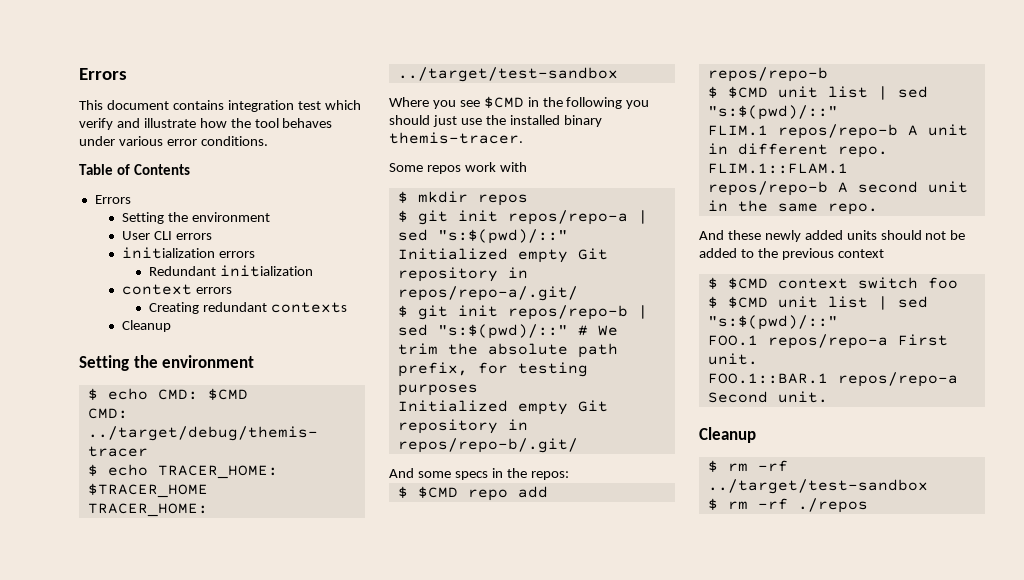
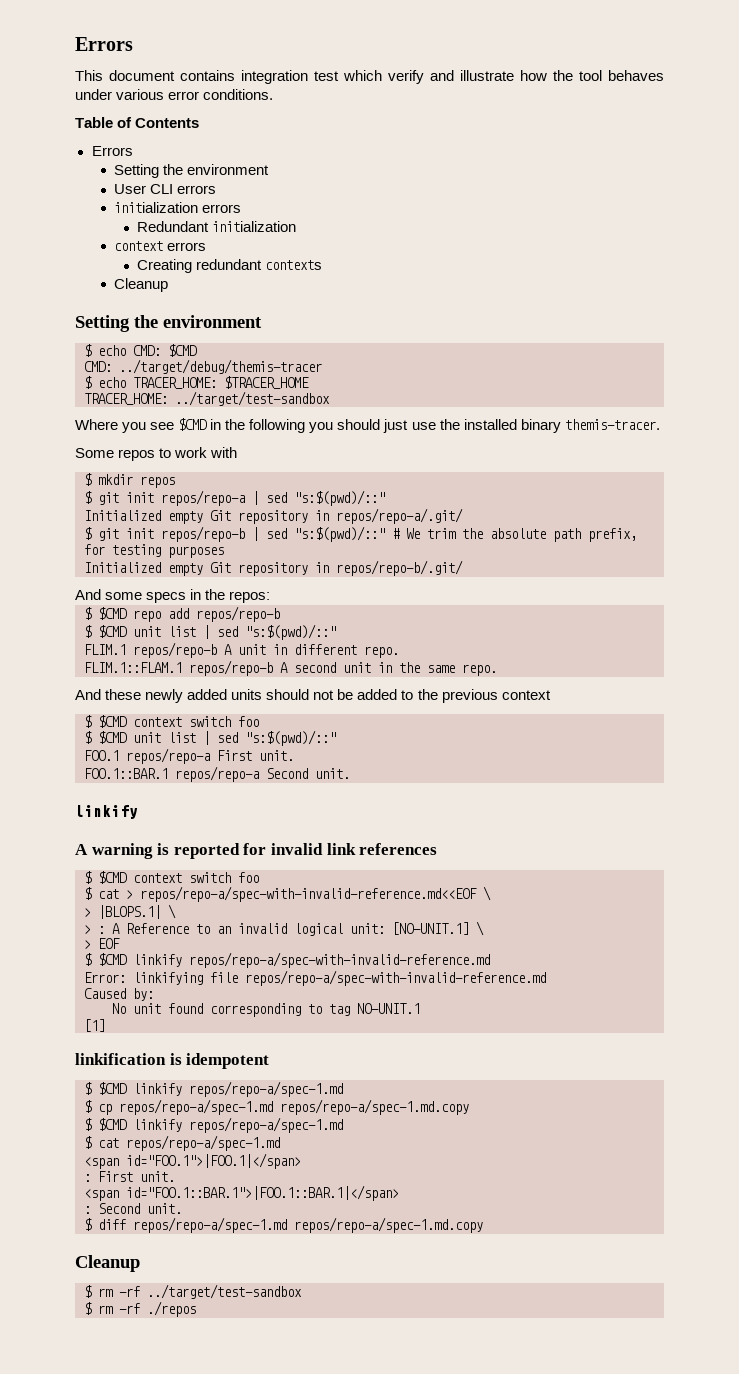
- Some repos work with
+ Some repos to work with
  FOO.1::BAR.1 repos/repo-a Second unit.
+ linkify
+ A warning is reported for invalid link references
+ $ $CMD context switch foo
+ $ cat > repos/repo-a/spec-with-invalid-reference.md<<EOF \
+ > |BLOPS.1| \
+ > : A Reference to an invalid logical unit: [NO-UNIT.1] \
+ > EOF
+ $ $CMD linkify repos/repo-a/spec-with-invalid-reference.md
+ Error: linkifying file repos/repo-a/spec-with-invalid-reference.md
+ Caused by:
+ No unit found corresponding to tag NO-UNIT.1
+ [1]
+ linkification is idempotent
+ $ $CMD linkify repos/repo-a/spec-1.md
+ $ cp repos/repo-a/spec-1.md repos/repo-a/spec-1.md.copy
+ $ $CMD linkify repos/repo-a/spec-1.md
+ $ cat repos/repo-a/spec-1.md
+ <span id="FOO.1">|FOO.1|</span>
+ : First unit.
+ <span id="FOO.1::BAR.1">|FOO.1::BAR.1|</span>
+ : Second unit.
+ $ diff repos/repo-a/spec-1.md repos/repo-a/spec-1.md.copy

